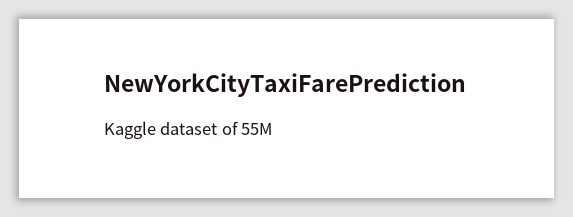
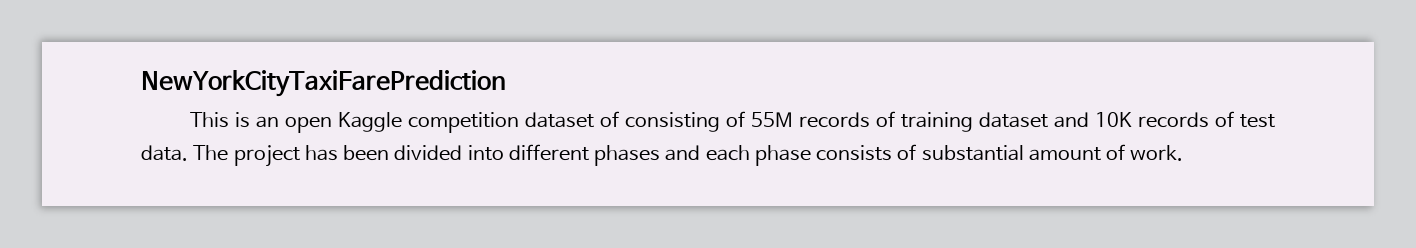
- Kaggle dataset of 55M
+ This is an open Kaggle competition dataset of consisting of 55M records of training dataset and 10K records of test data. The project has been divided into different phases and each phase consists of substantial amount of work.

